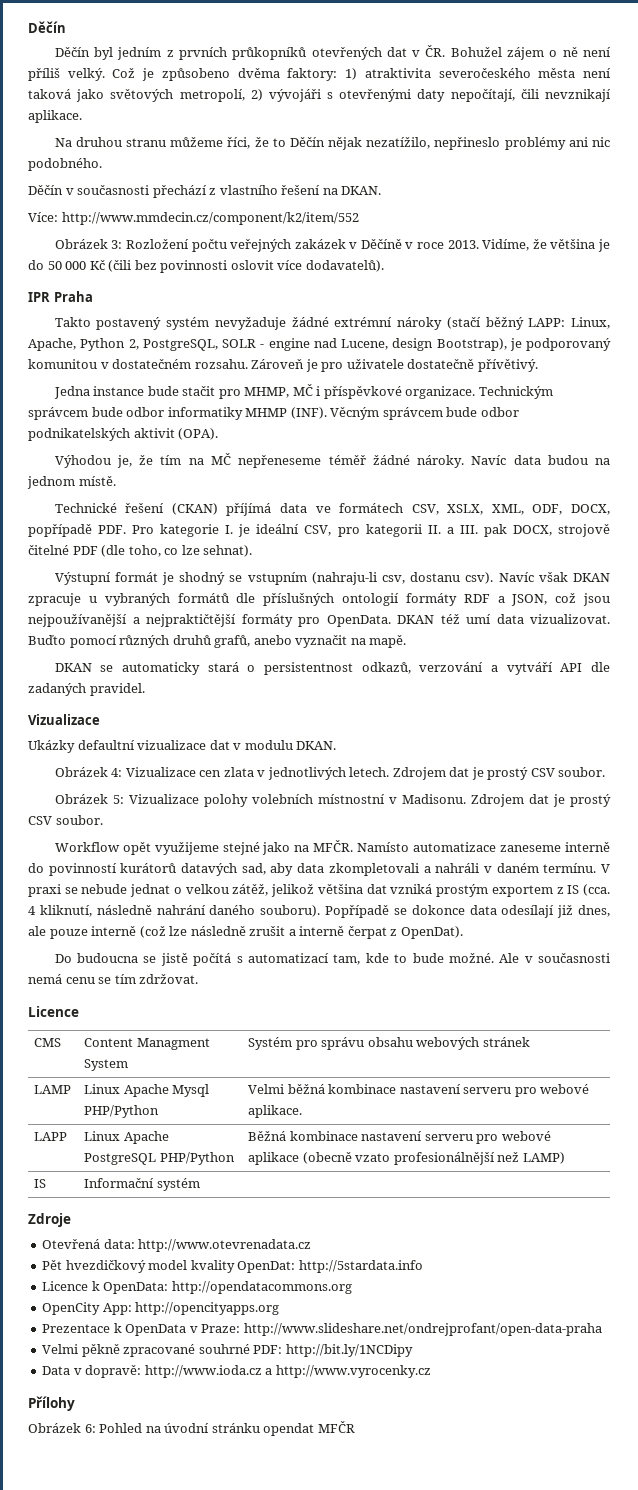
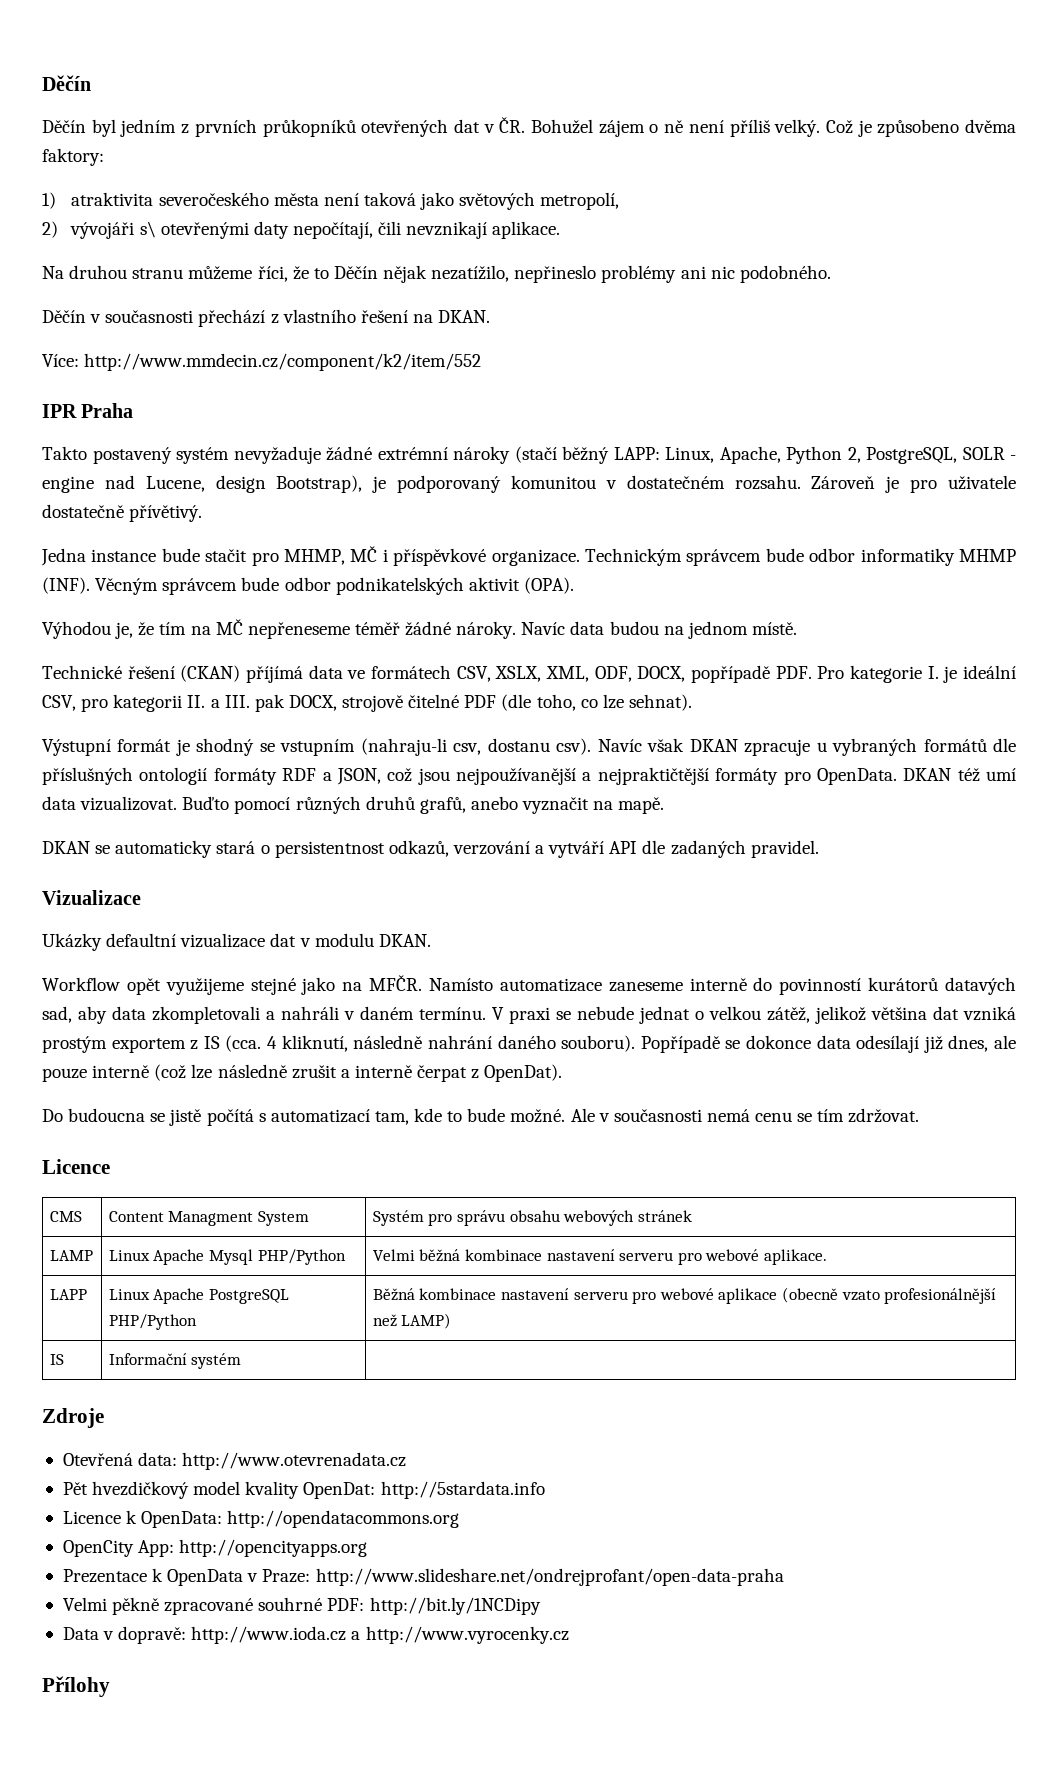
- Což je způsobeno dvěma faktory: 1) atraktivita severočeského města není taková jako světových metropolí, 2) vývojáři s otevřenými daty nepočítají, čili nevznikají aplikace.
+ Což je způsobeno dvěma faktory:
+ 1) atraktivita severočeského města není taková jako světových metropolí,
+ 2) vývojáři s\ otevřenými daty nepočítají, čili nevznikají aplikace.
- Obrázek 3: Rozložení počtu veřejných zakázek v Děčíně v roce 2013. Vidíme, že většina je do 50 000 Kč (čili bez povinnosti oslovit více dodavatelů).
- Obrázek 4: Vizualizace cen zlata v jednotlivých letech. Zdrojem dat je prostý CSV soubor.
- Obrázek 5: Vizualizace polohy volebních místnostní v Madisonu. Zdrojem dat je prostý CSV soubor.
- Obrázek 6: Pohled na úvodní stránku opendat MFČR

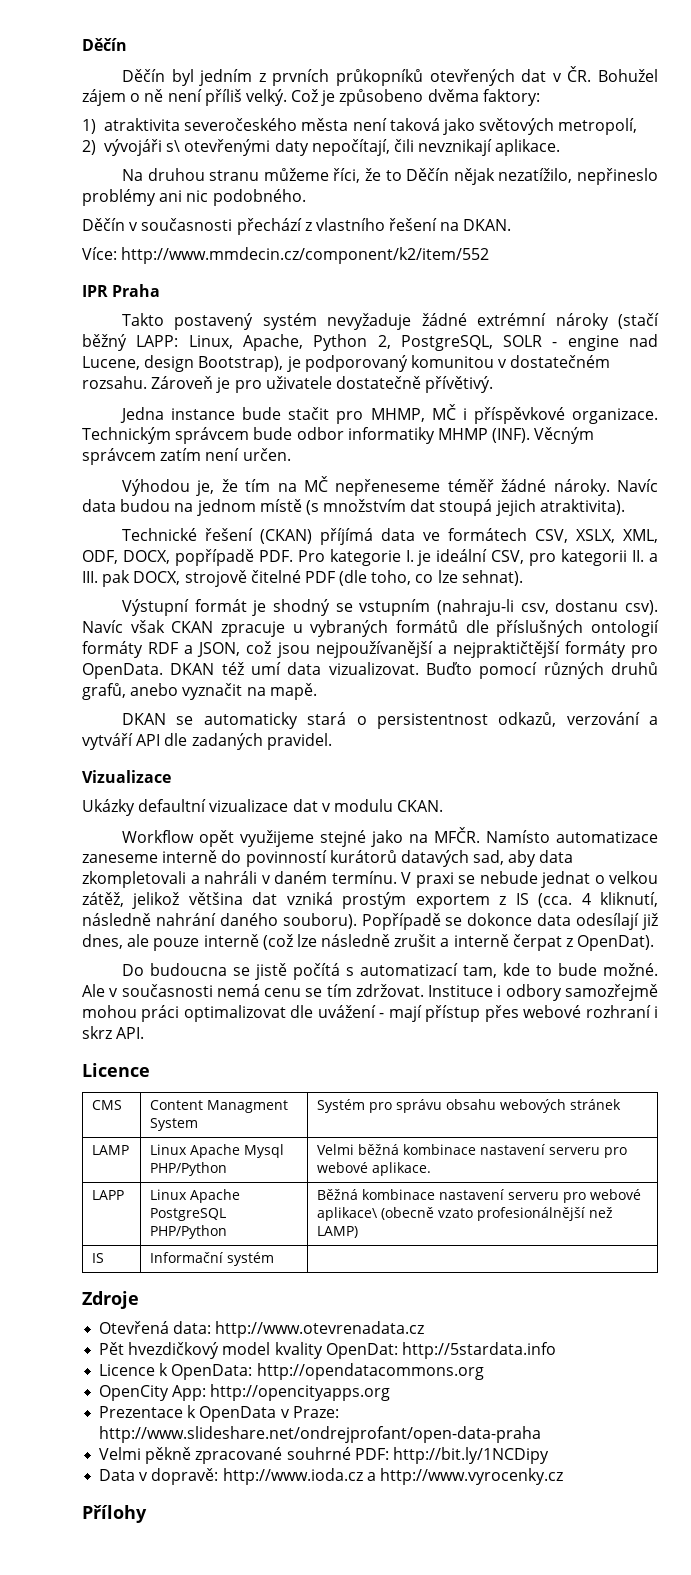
- Věcným správcem bude odbor podnikatelských aktivit (OPA).
+ Věcným správcem zatím není určen.
- Navíc data budou na jednom místě.
+ Navíc data budou na jednom místě (s množstvím dat stoupá jejich atraktivita).
- Navíc však DKAN zpracuje u vybraných formátů dle příslušných ontologií formáty RDF a JSON, což jsou nejpoužívanější a nejpraktičtější formáty pro OpenData.
+ Navíc však CKAN zpracuje u vybraných formátů dle příslušných ontologií formáty RDF a JSON, což jsou nejpoužívanější a nejpraktičtější formáty pro OpenData.
- Ukázky defaultní vizualizace dat v modulu DKAN.
+ Ukázky defaultní vizualizace dat v modulu CKAN.
+ Instituce i odbory samozřejmě mohou práci optimalizovat dle uvážení - mají přístup přes webové rozhraní i skrz API.
- LAPP | Linux Apache PostgreSQL PHP/Python | Běžná kombinace nastavení serveru pro webové aplikace (obecně vzato profesionálnější než LAMP)
+ LAPP | Linux Apache PostgreSQL PHP/Python | Běžná kombinace nastavení serveru pro webové aplikace\ (obecně vzato profesionálnější než LAMP)

